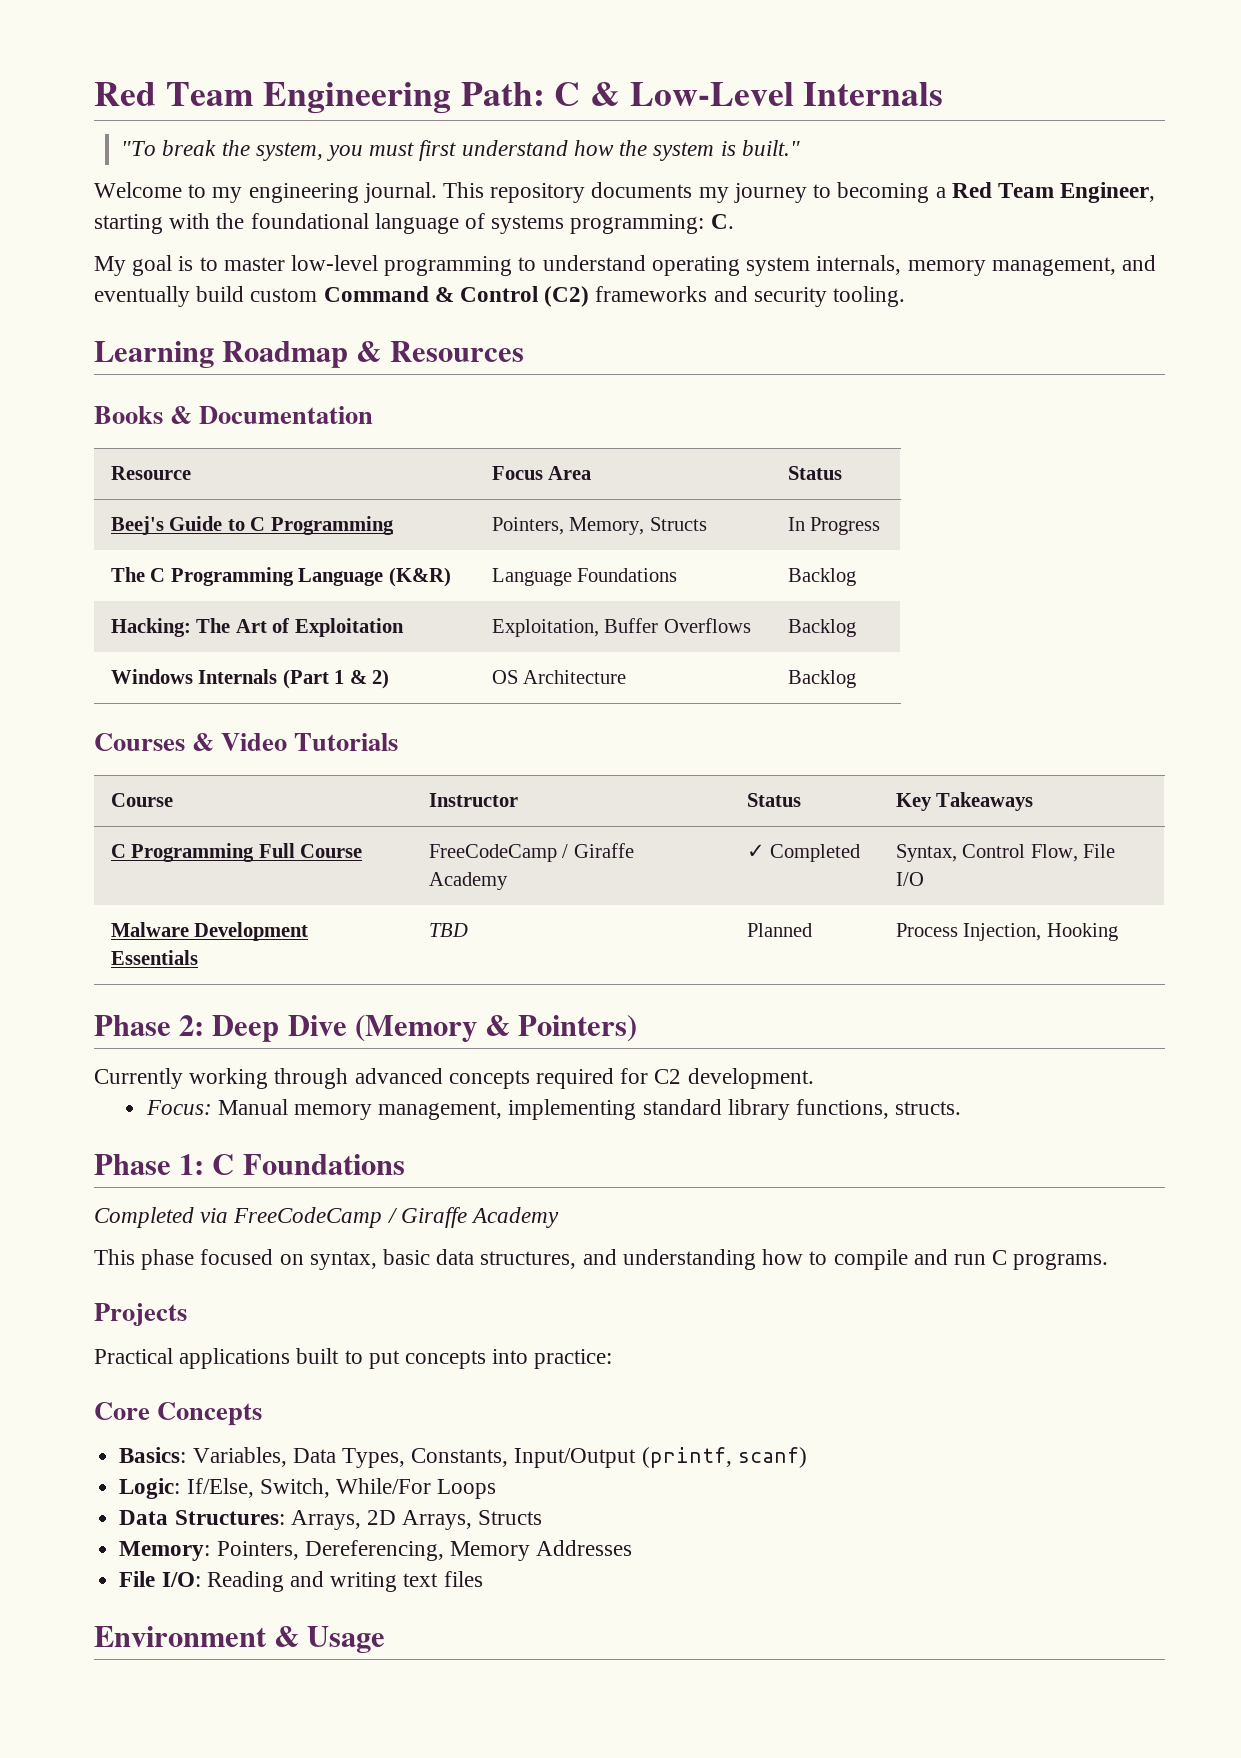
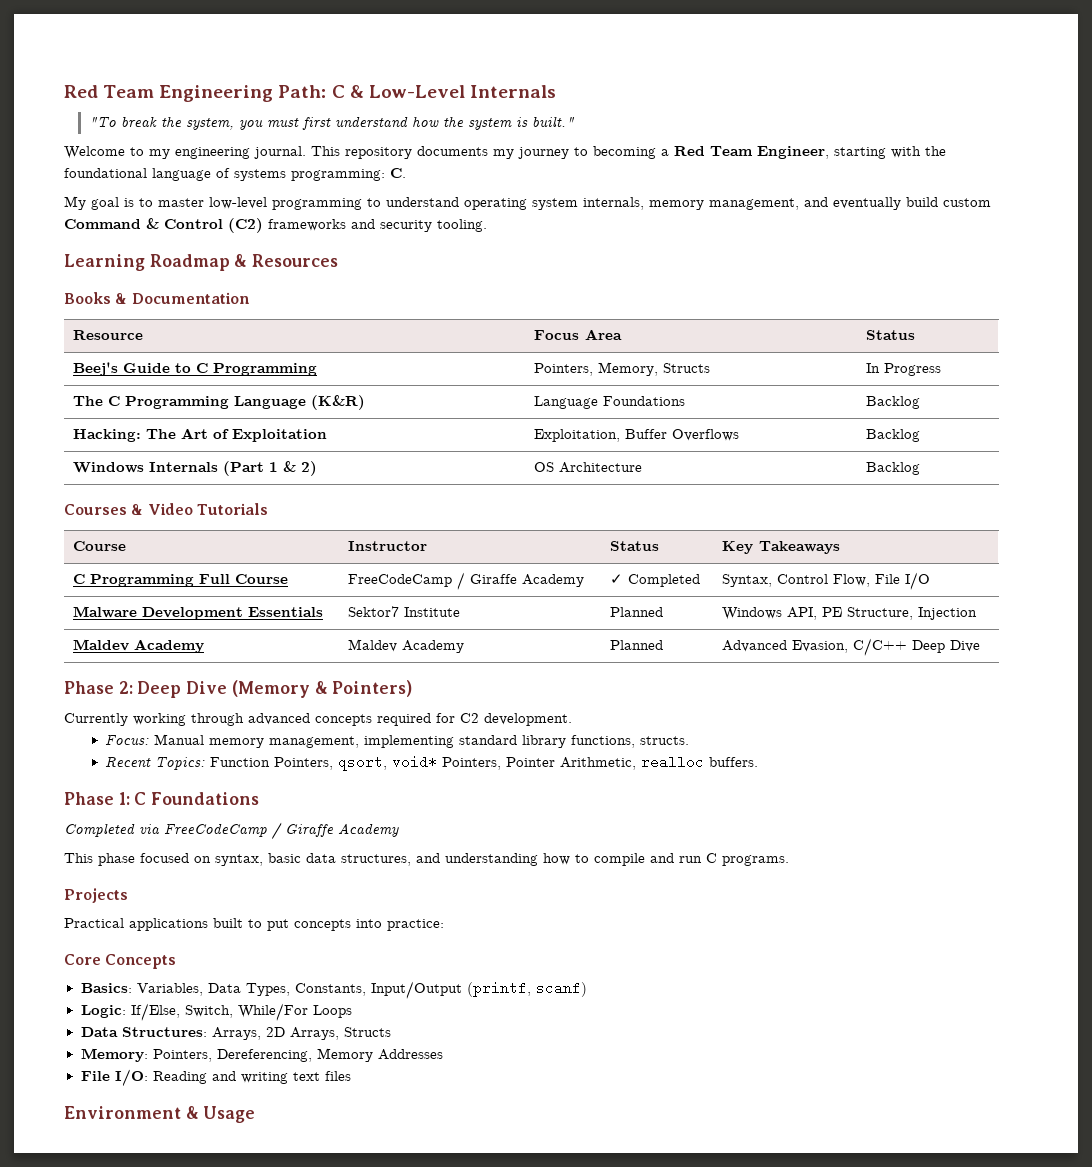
- Malware Development Essentials | TBD | Planned | Process Injection, Hooking
+ Malware Development Essentials | Sektor7 Institute | Planned | Windows API, PE Structure, Injection
+ Maldev Academy | Maldev Academy | Planned | Advanced Evasion, C/C++ Deep Dive
+ Recent Topics: Function Pointers, qsort, void* Pointers, Pointer Arithmetic, realloc buffers.

